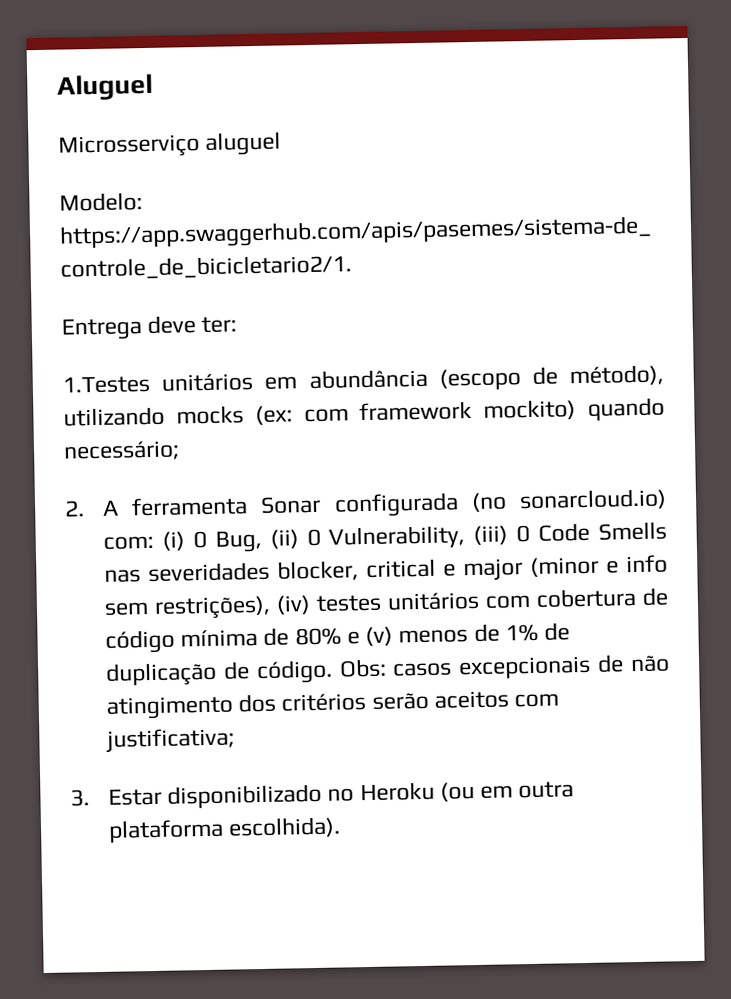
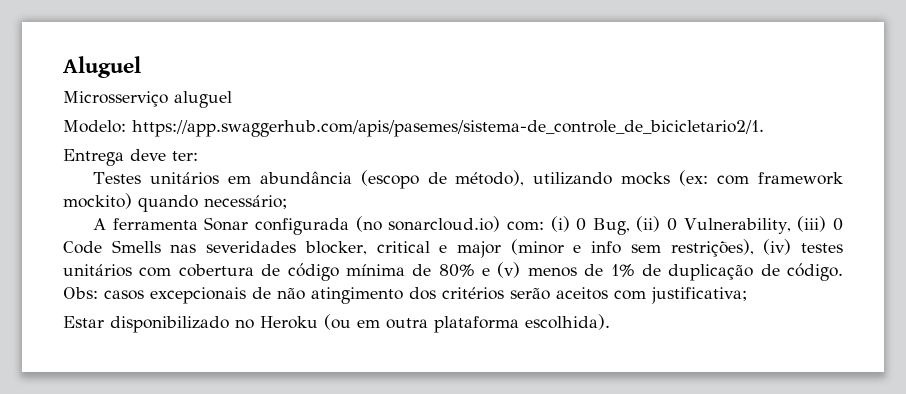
- 1.Testes unitários em abundância (escopo de método), utilizando mocks (ex: com framework mockito) quando necessário;
+ Testes unitários em abundância (escopo de método), utilizando mocks (ex: com framework mockito) quando necessário;
- 2. A ferramenta Sonar configurada (no sonarcloud.io) com: (i) 0 Bug, (ii) 0 Vulnerability, (iii) 0 Code Smells nas severidades blocker, critical e major (minor e info sem restrições), (iv) testes unitários com cobertura de código mínima de 80% e (v) menos de 1% de duplicação de código.
+ A ferramenta Sonar configurada (no sonarcloud.io) com: (i) 0 Bug, (ii) 0 Vulnerability, (iii) 0 Code Smells nas severidades blocker, critical e major (minor e info sem restrições), (iv) testes unitários com cobertura de código mínima de 80% e (v) menos de 1% de duplicação de código.
- 3. Estar disponibilizado no Heroku (ou em outra plataforma escolhida).
+ Estar disponibilizado no Heroku (ou em outra plataforma escolhida).

